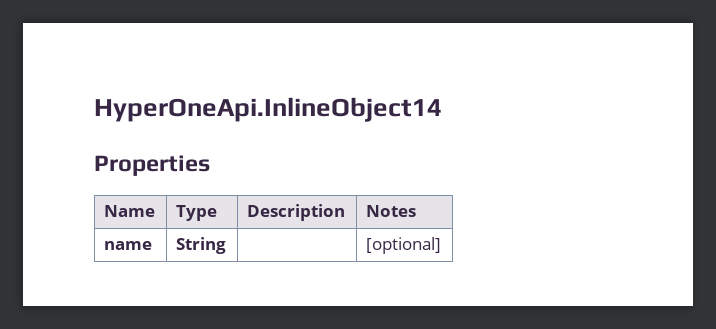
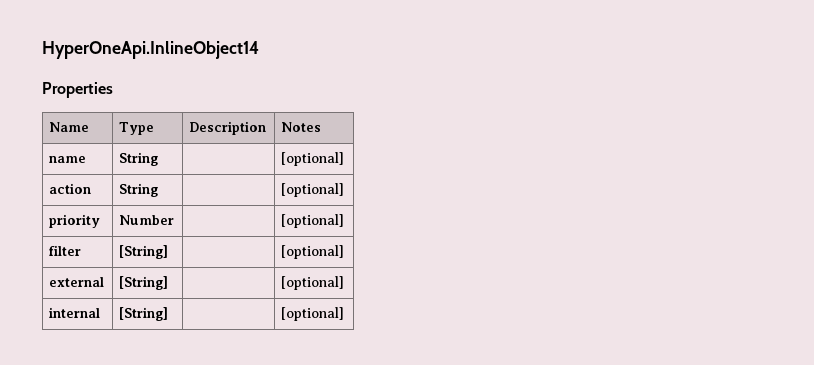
+ action | String | | [optional]
+ priority | Number | | [optional]
+ filter | [String] | | [optional]
+ external | [String] | | [optional]
+ internal | [String] | | [optional]

